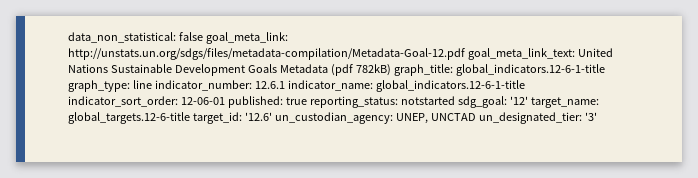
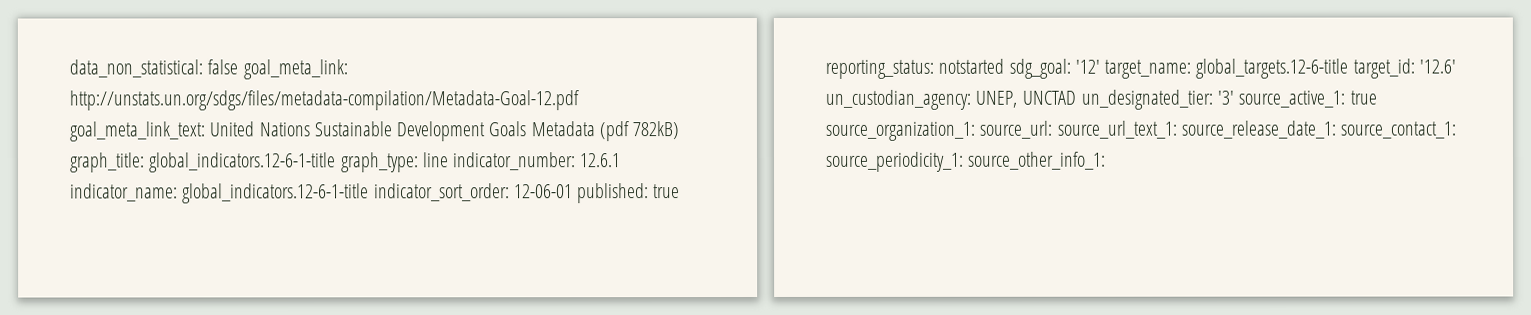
- data_non_statistical: false goal_meta_link: http://unstats.un.org/sdgs/files/metadata-compilation/Metadata-Goal-12.pdf goal_meta_link_text: United Nations Sustainable Development Goals Metadata (pdf 782kB) graph_title: global_indicators.12-6-1-title graph_type: line indicator_number: 12.6.1 indicator_name: global_indicators.12-6-1-title indicator_sort_order: 12-06-01 published: true reporting_status: notstarted sdg_goal: '12' target_name: global_targets.12-6-title target_id: '12.6' un_custodian_agency: UNEP, UNCTAD un_designated_tier: '3'
+ data_non_statistical: false goal_meta_link: http://unstats.un.org/sdgs/files/metadata-compilation/Metadata-Goal-12.pdf goal_meta_link_text: United Nations Sustainable Development Goals Metadata (pdf 782kB) graph_title: global_indicators.12-6-1-title graph_type: line indicator_number: 12.6.1 indicator_name: global_indicators.12-6-1-title indicator_sort_order: 12-06-01 published: true reporting_status: notstarted sdg_goal: '12' target_name: global_targets.12-6-title target_id: '12.6' un_custodian_agency: UNEP, UNCTAD un_designated_tier: '3' source_active_1: true source_organization_1: source_url: source_url_text_1: source_release_date_1: source_contact_1: source_periodicity_1: source_other_info_1:

